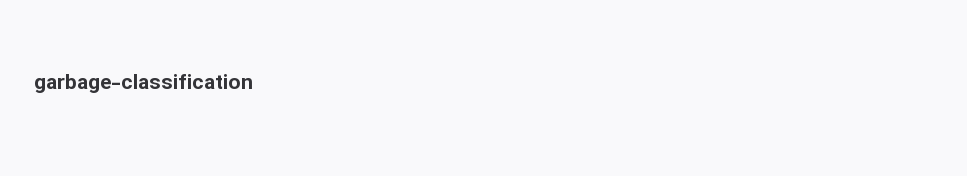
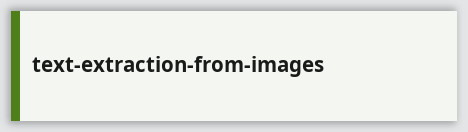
- garbage-classification
+ text-extraction-from-images

